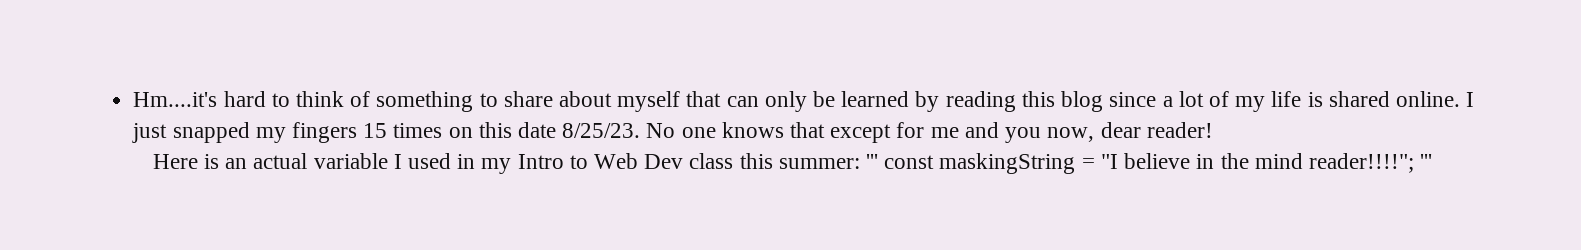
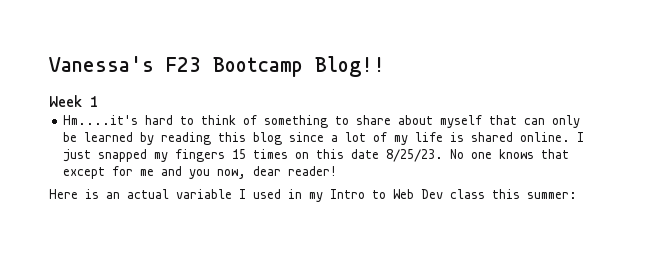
+ Vanessa's F23 Bootcamp Blog!!
+ Week 1
- Here is an actual variable I used in my Intro to Web Dev class this summer: ''' const maskingString = "I believe in the mind reader!!!!"; '''
+ Here is an actual variable I used in my Intro to Web Dev class this summer:

